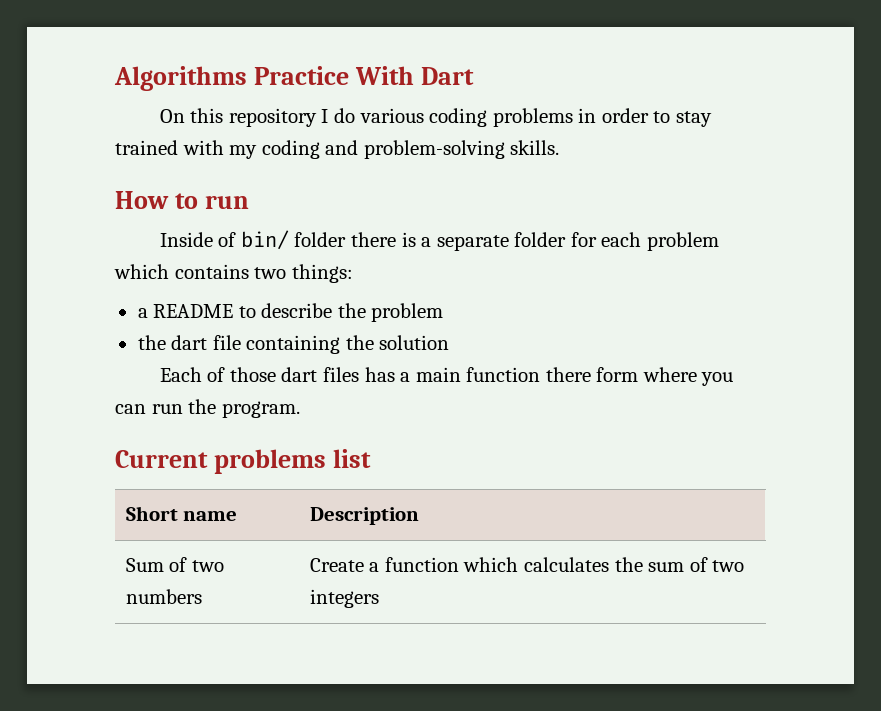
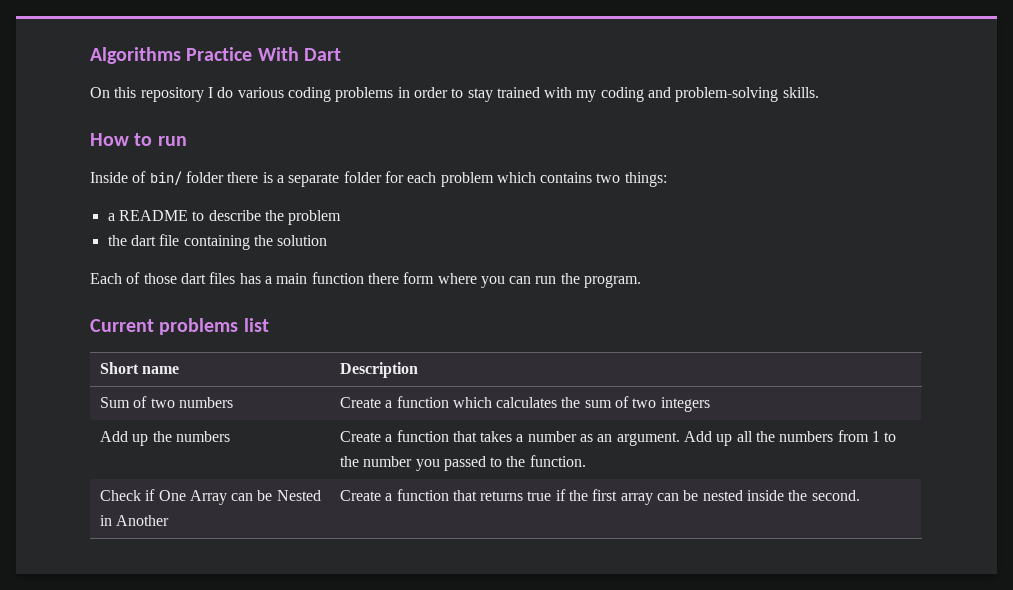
+ Add up the numbers | Create a function that takes a number as an argument. Add up all the numbers from 1 to the number you passed to the function.
+ Check if One Array can be Nested in Another | Create a function that returns true if the first array can be nested inside the second.

